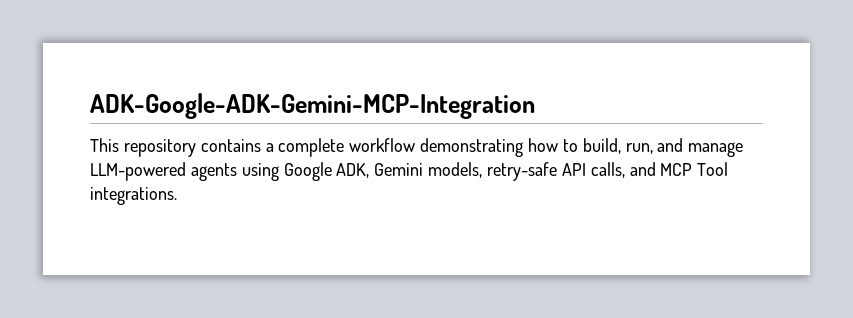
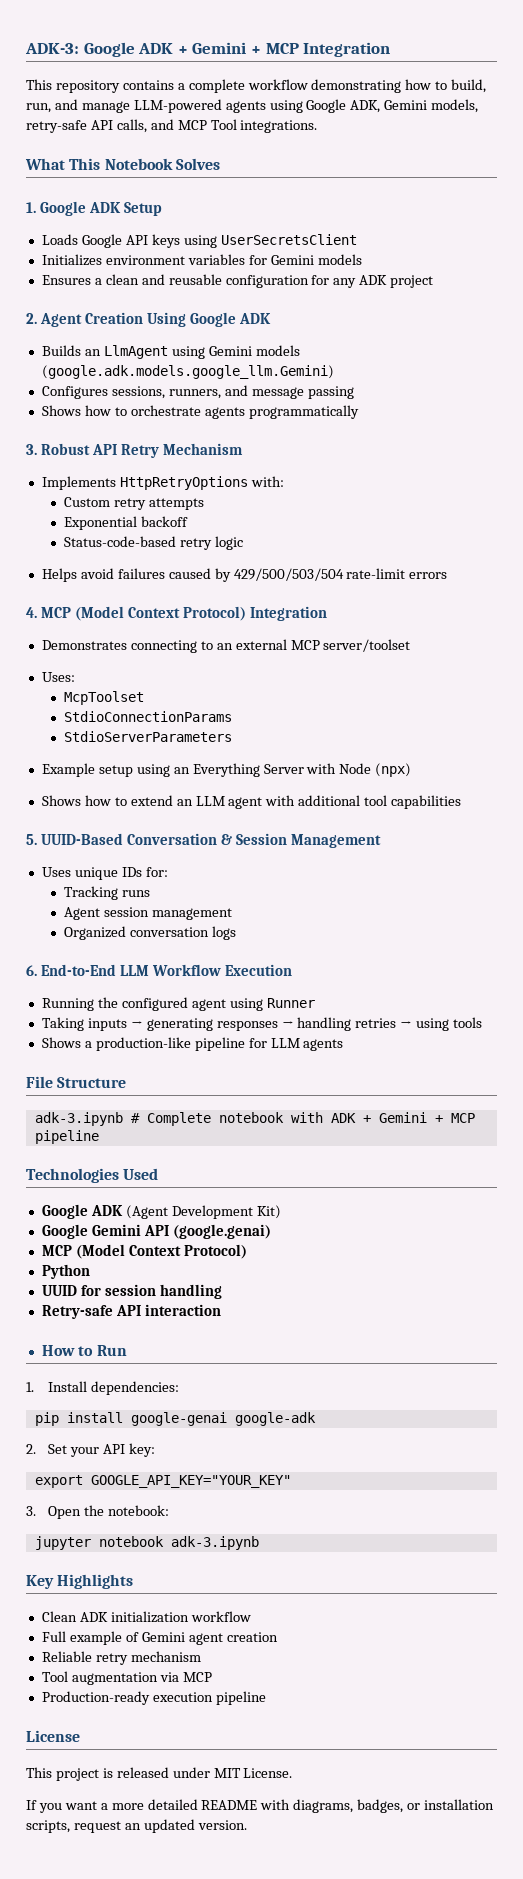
- ADK-Google-ADK-Gemini-MCP-Integration
+ ADK-3: Google ADK + Gemini + MCP Integration
+ What This Notebook Solves
+ 1. Google ADK Setup
+ Loads Google API keys using UserSecretsClient
+ Initializes environment variables for Gemini models
+ Ensures a clean and reusable configuration for any ADK project
+ 2. Agent Creation Using Google ADK
+ Builds an LlmAgent using Gemini models (google.adk.models.google_llm.Gemini)
+ Configures sessions, runners, and message passing
+ Shows how to orchestrate agents programmatically
+ 3. Robust API Retry Mechanism
+ Implements HttpRetryOptions with:
+ Custom retry attempts
+ Exponential backoff
+ Status-code-based retry logic
+ Helps avoid failures caused by 429/500/503/504 rate-limit errors
+ 4. MCP (Model Context Protocol) Integration
+ Demonstrates connecting to an external MCP server/toolset
+ Uses:
+ McpToolset
+ StdioConnectionParams
+ StdioServerParameters
+ Example setup using an Everything Server with Node (npx)
+ Shows how to extend an LLM agent with additional tool capabilities
+ 5. UUID-Based Conversation & Session Management
+ Uses unique IDs for:
+ Tracking runs
+ Agent session management
+ Organized conversation logs
+ 6. End-to-End LLM Workflow Execution
+ Running the configured agent using Runner
+ Taking inputs → generating responses → handling retries → using tools
+ Shows a production-like pipeline for LLM agents
+ File Structure
+ adk-3.ipynb # Complete notebook with ADK + Gemini + MCP pipeline
+ Technologies Used
+ Google ADK (Agent Development Kit)
+ Google Gemini API (google.genai)
+ MCP (Model Context Protocol)
+ Python
+ UUID for session handling
+ Retry-safe API interaction
+ How to Run
+ 1. Install dependencies:
+ pip install google-genai google-adk
+ 2. Set your API key:
+ export GOOGLE_API_KEY="YOUR_KEY"
+ 3. Open the notebook:
+ jupyter notebook adk-3.ipynb
+ Key Highlights
+ Clean ADK initialization workflow
+ Full example of Gemini agent creation
+ Reliable retry mechanism
+ Tool augmentation via MCP
+ Production-ready execution pipeline
+ License
+ This project is released under MIT License.
+ If you want a more detailed README with diagrams, badges, or installation scripts, request an updated version.

